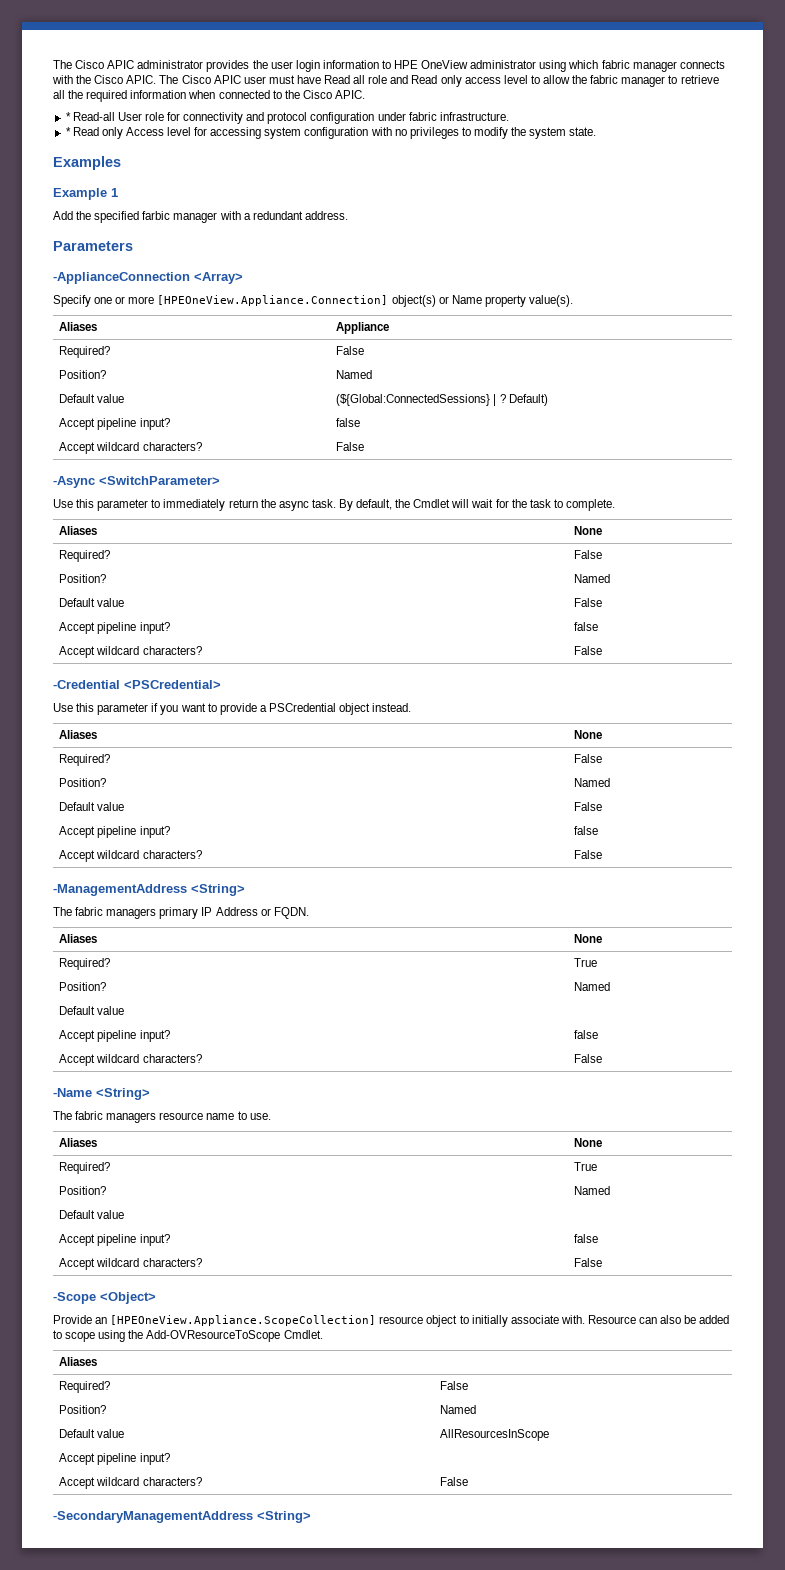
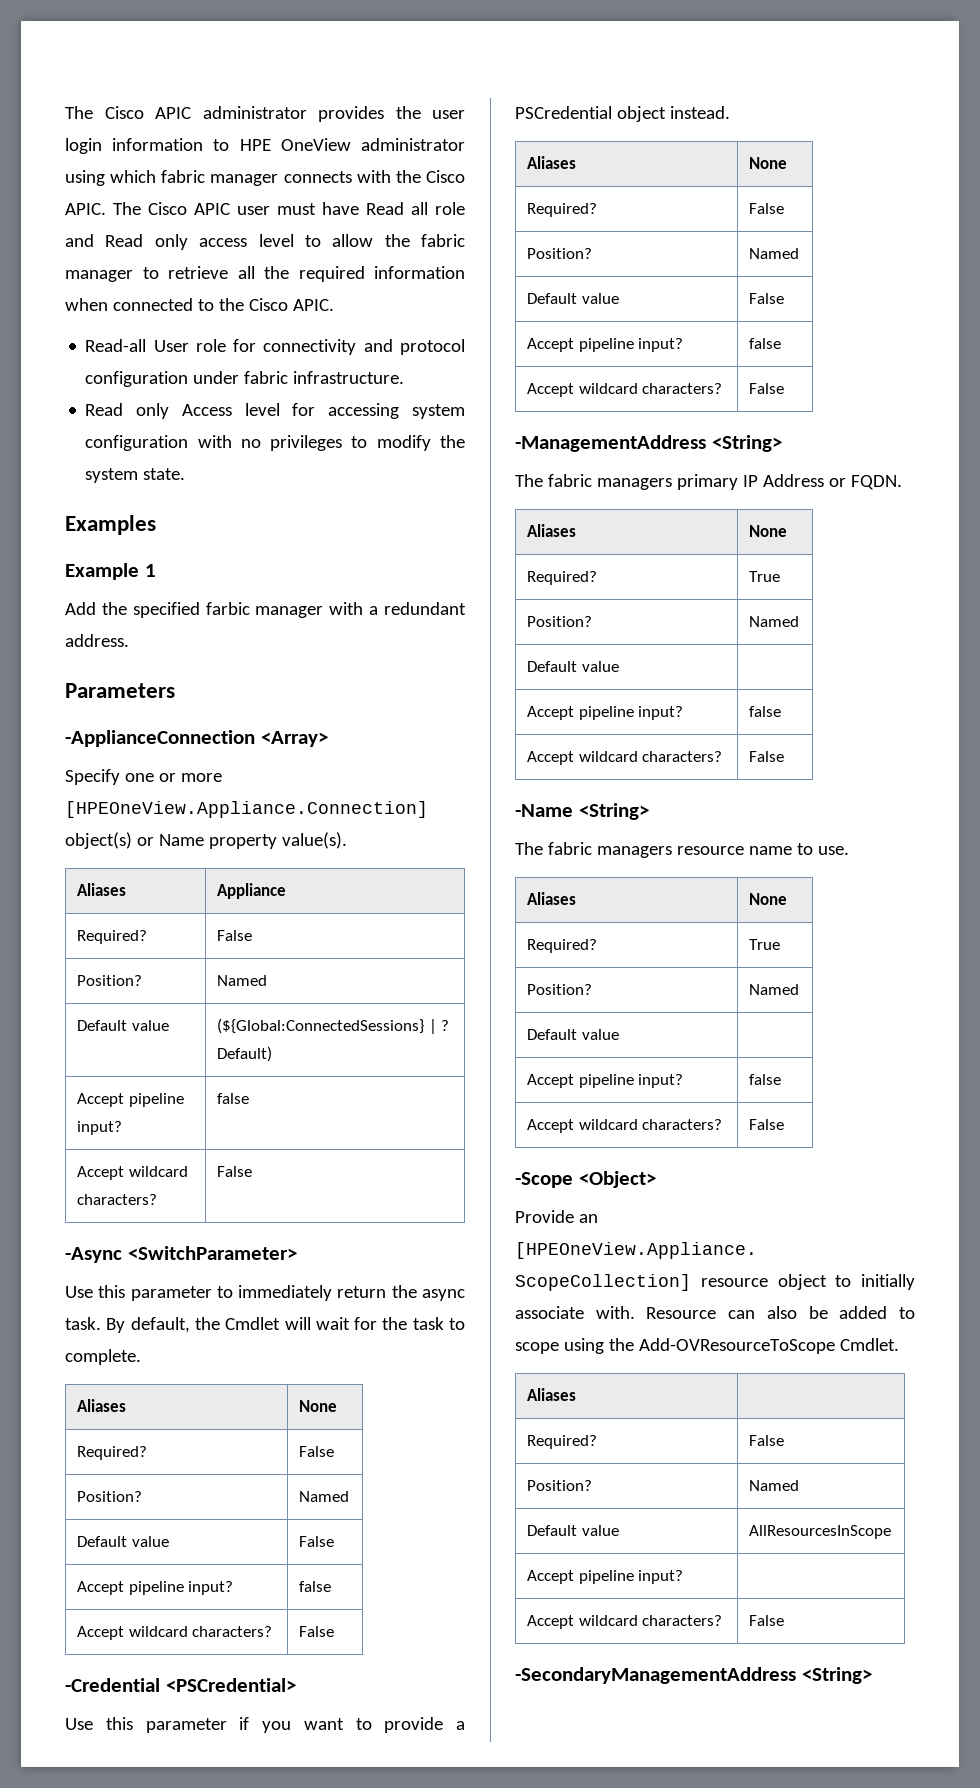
- * Read-all User role for connectivity and protocol configuration under fabric infrastructure.
+ Read-all User role for connectivity and protocol configuration under fabric infrastructure.
- * Read only Access level for accessing system configuration with no privileges to modify the system state.
+ Read only Access level for accessing system configuration with no privileges to modify the system state.

